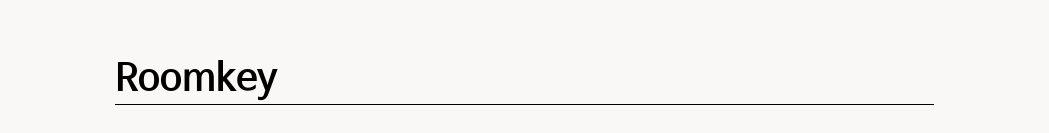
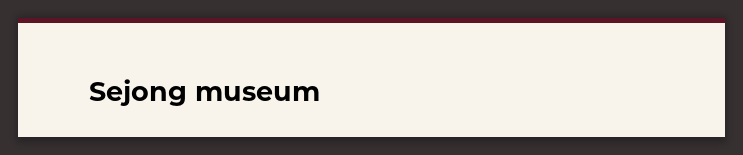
- Roomkey
+ Sejong museum

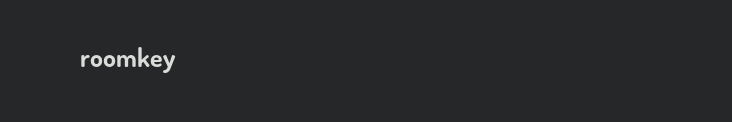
- Sejong museum
+ roomkey

